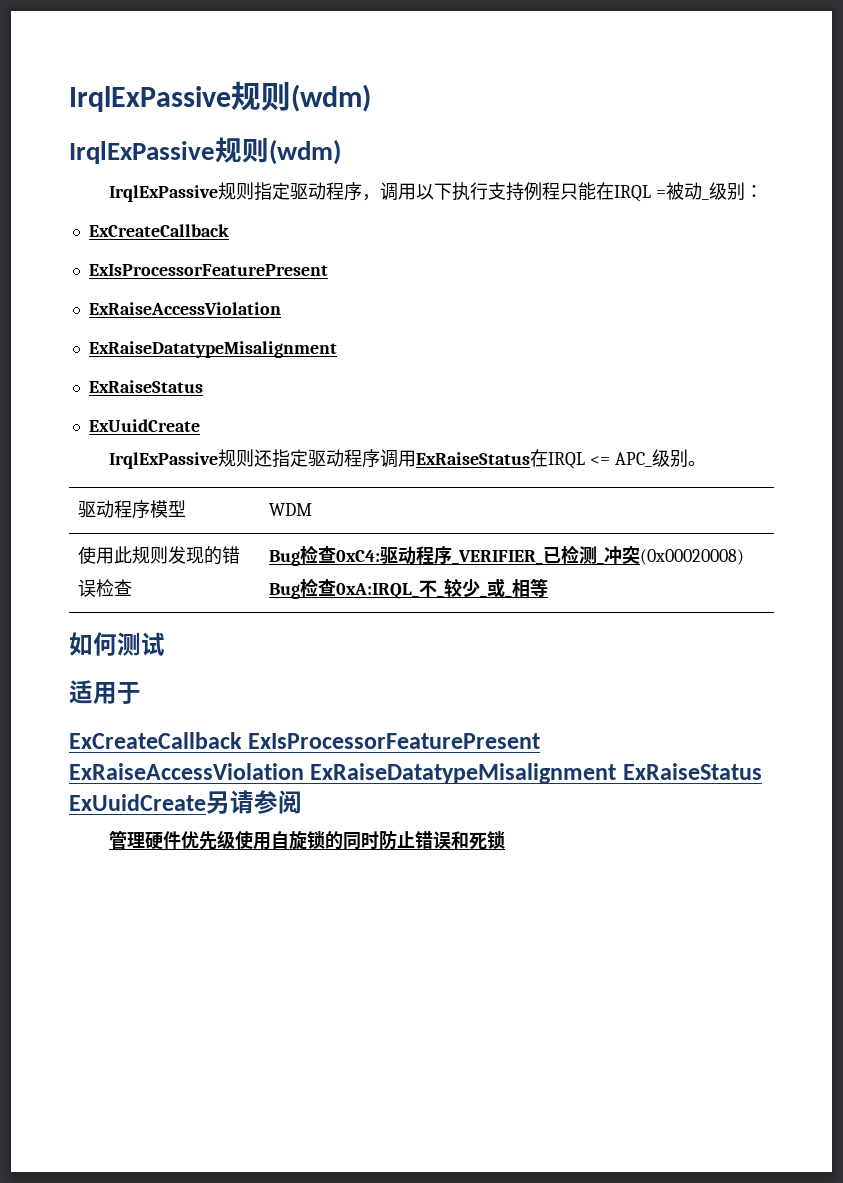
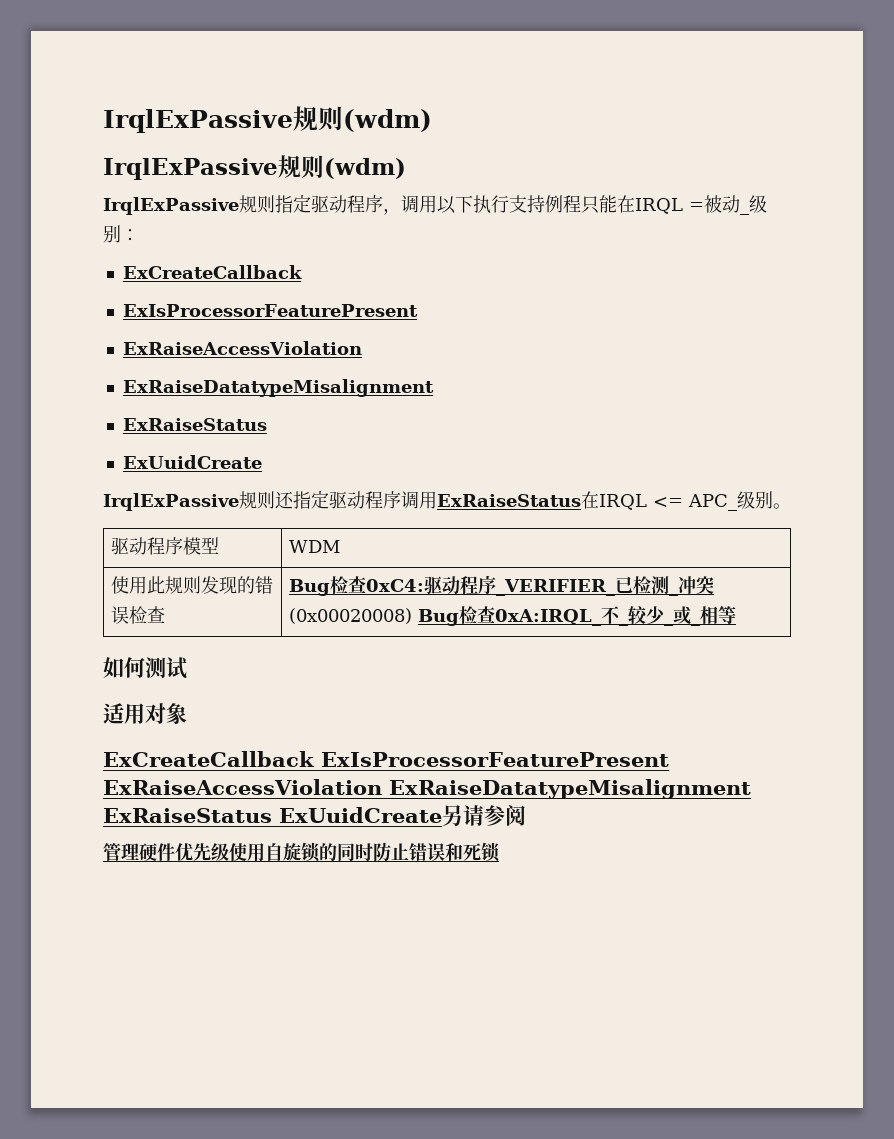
- 适用于
+ 适用对象

